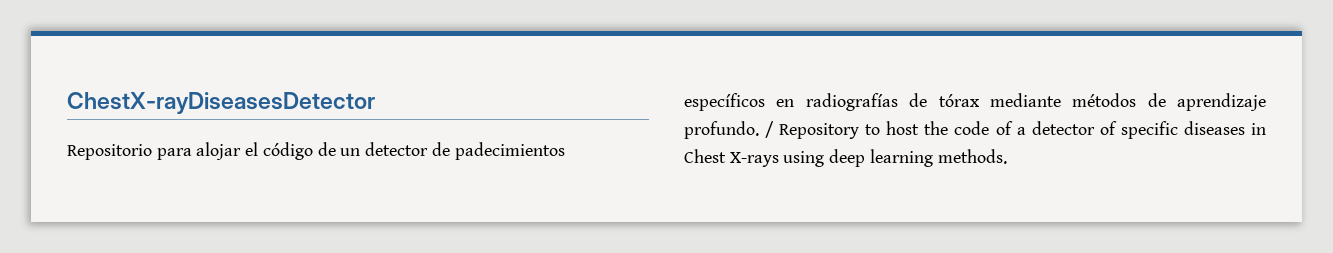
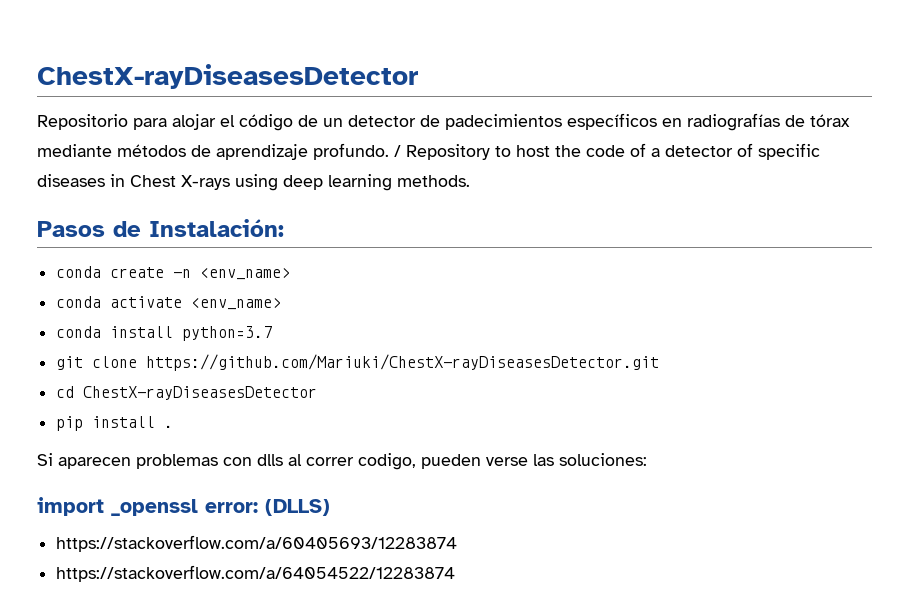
+ Pasos de Instalación:
+ conda create -n <env_name>
+ conda activate <env_name>
+ conda install python=3.7
+ git clone https://github.com/Mariuki/ChestX-rayDiseasesDetector.git
+ cd ChestX-rayDiseasesDetector
+ pip install .
+ Si aparecen problemas con dlls al correr codigo, pueden verse las soluciones:
+ import _openssl error: (DLLS)
+ https://stackoverflow.com/a/60405693/12283874
+ https://stackoverflow.com/a/64054522/12283874

